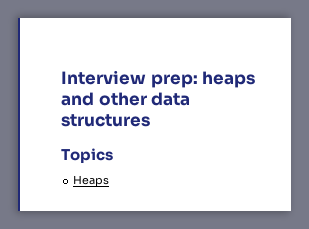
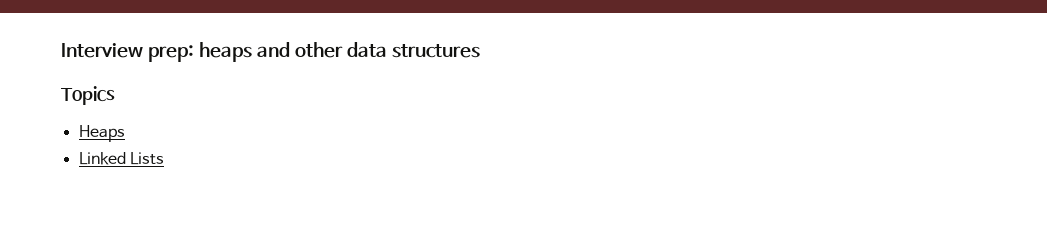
+ Linked Lists

